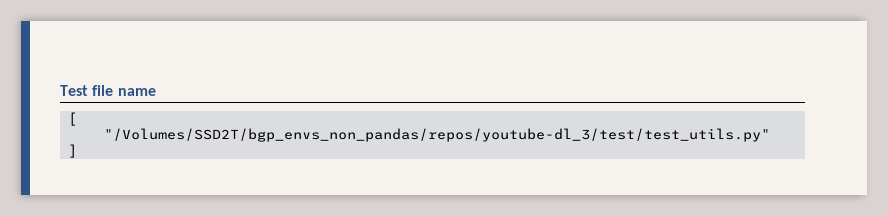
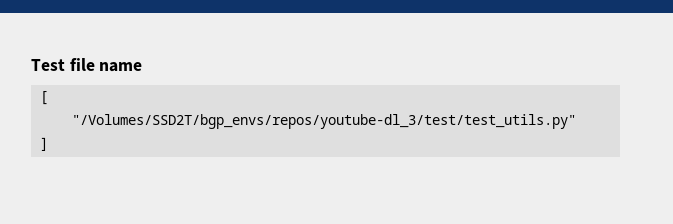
- "/Volumes/SSD2T/bgp_envs_non_pandas/repos/youtube-dl_3/test/test_utils.py"
+ "/Volumes/SSD2T/bgp_envs/repos/youtube-dl_3/test/test_utils.py"

